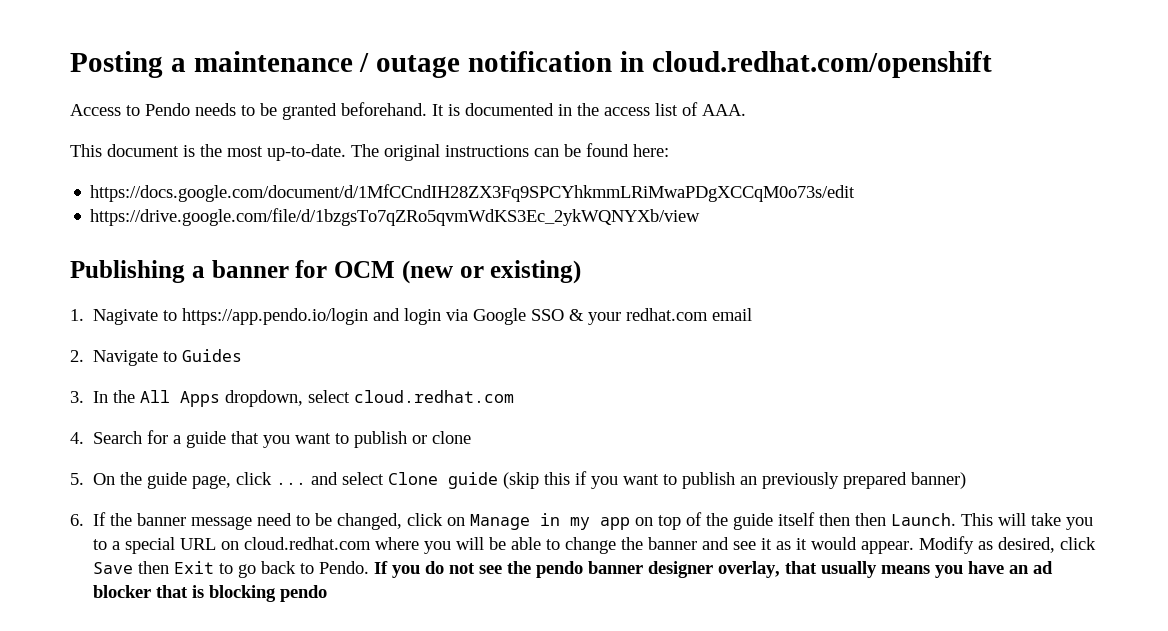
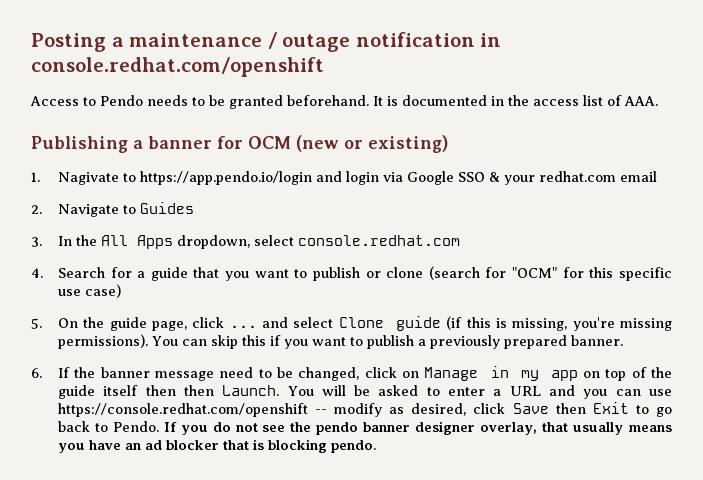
- Posting a maintenance / outage notification in cloud.redhat.com/openshift
+ Posting a maintenance / outage notification in console.redhat.com/openshift
- This document is the most up-to-date. The original instructions can be found here:
- https://docs.google.com/document/d/1MfCCndIH28ZX3Fq9SPCYhkmmLRiMwaPDgXCCqM0o73s/edit
- https://drive.google.com/file/d/1bzgsTo7qZRo5qvmWdKS3Ec_2ykWQNYXb/view
- 3. In the All Apps dropdown, select cloud.redhat.com
+ 3. In the All Apps dropdown, select console.redhat.com
- 4. Search for a guide that you want to publish or clone
+ 4. Search for a guide that you want to publish or clone (search for "OCM" for this specific use case)
- 5. On the guide page, click ... and select Clone guide (skip this if you want to publish an previously prepared banner)
+ 5. On the guide page, click ... and select Clone guide (if this is missing, you're missing permissions). You can skip this if you want to publish a previously prepared banner.
- This will take you to a special URL on cloud.redhat.com where you will be able to change the banner and see it as it would appear. Modify as desired, click Save then Exit to go back to Pendo.
+ You will be asked to enter a URL and you can use https://console.redhat.com/openshift -- modify as desired, click Save then Exit to go back to Pendo.
- If you do not see the pendo banner designer overlay, that usually means you have an ad blocker that is blocking pendo
+ If you do not see the pendo banner designer overlay, that usually means you have an ad blocker that is blocking pendo.

